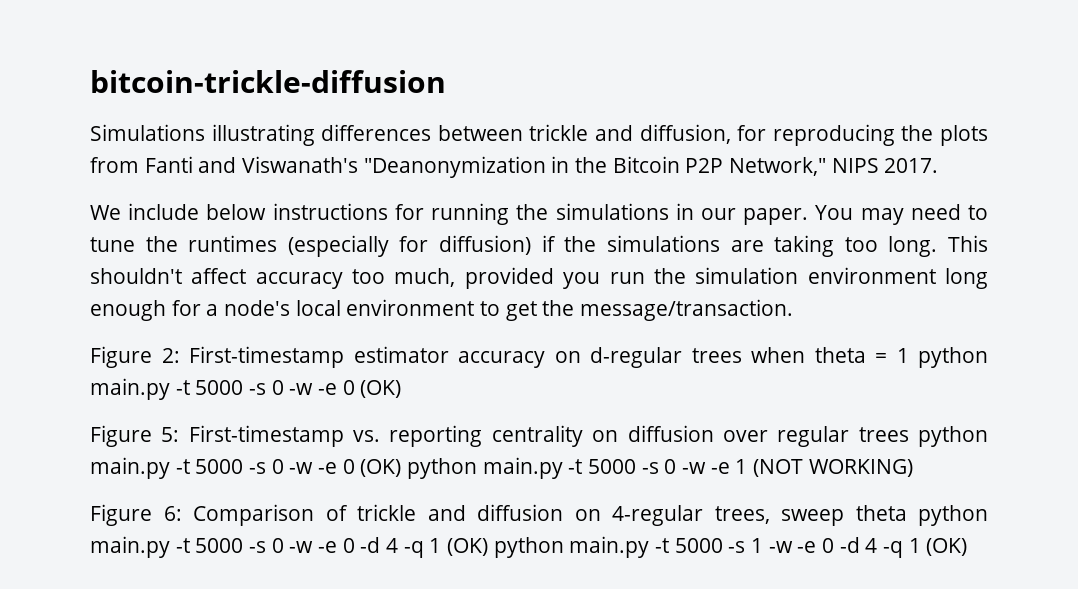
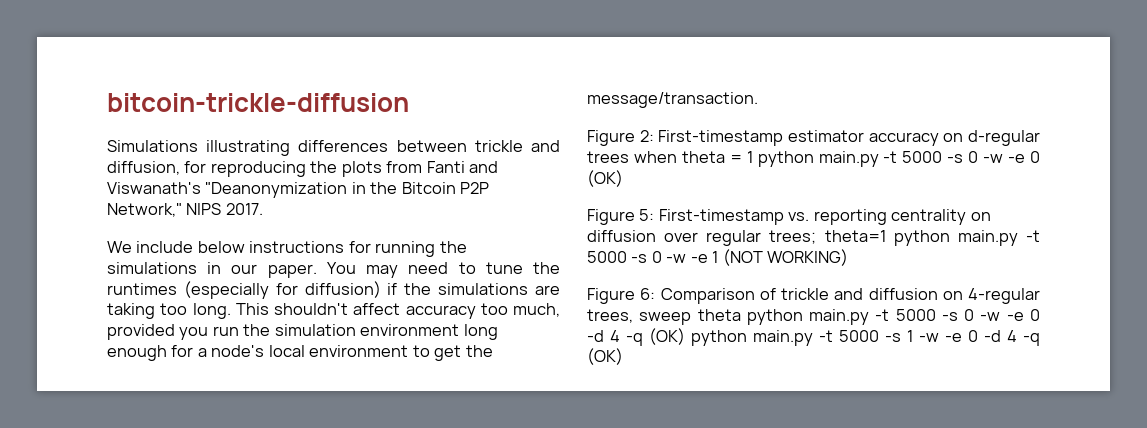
- Figure 5: First-timestamp vs. reporting centrality on diffusion over regular trees python main.py -t 5000 -s 0 -w -e 0 (OK) python main.py -t 5000 -s 0 -w -e 1 (NOT WORKING)
+ Figure 5: First-timestamp vs. reporting centrality on diffusion over regular trees; theta=1 python main.py -t 5000 -s 0 -w -e 1 (NOT WORKING)
- Figure 6: Comparison of trickle and diffusion on 4-regular trees, sweep theta python main.py -t 5000 -s 0 -w -e 0 -d 4 -q 1 (OK) python main.py -t 5000 -s 1 -w -e 0 -d 4 -q 1 (OK)
+ Figure 6: Comparison of trickle and diffusion on 4-regular trees, sweep theta python main.py -t 5000 -s 0 -w -e 0 -d 4 -q (OK) python main.py -t 5000 -s 1 -w -e 0 -d 4 -q (OK)

